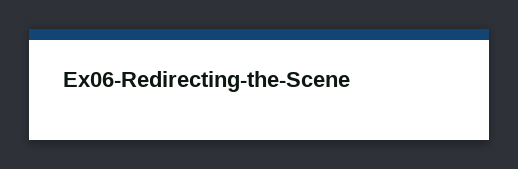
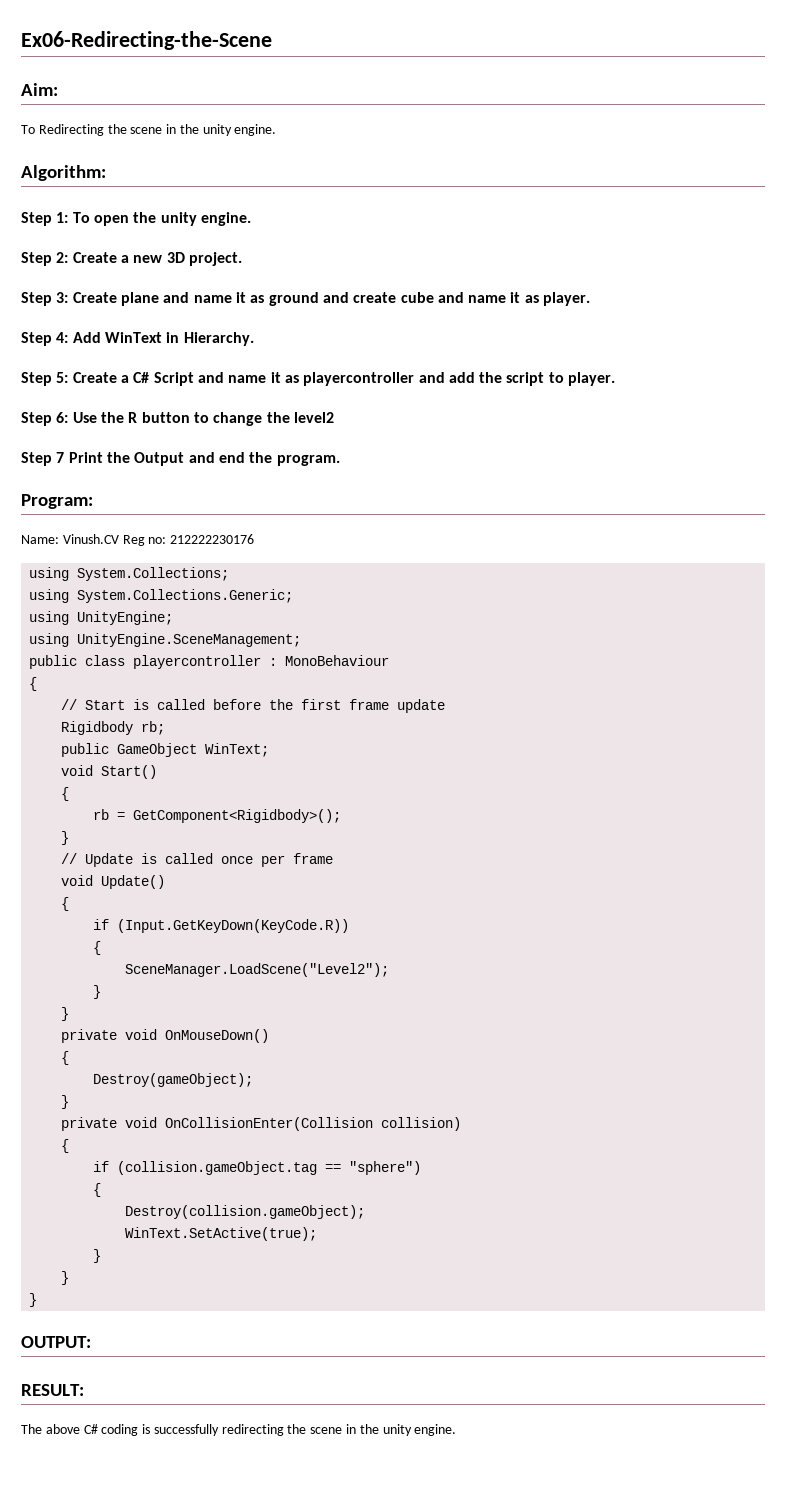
+ Aim:
+ To Redirecting the scene in the unity engine.
+ Algorithm:
+ Step 1: To open the unity engine.
+ Step 2: Create a new 3D project.
+ Step 3: Create plane and name it as ground and create cube and name it as player.
+ Step 4: Add WinText in Hierarchy.
+ Step 5: Create a C# Script and name it as playercontroller and add the script to player.
+ Step 6: Use the R button to change the level2
+ Step 7 Print the Output and end the program.
+ Program:
+ Name: Vinush.CV Reg no: 212222230176
+ using System.Collections;
+ using System.Collections.Generic;
+ using UnityEngine;
+ using UnityEngine.SceneManagement;
+ public class playercontroller : MonoBehaviour
+ {
+ // Start is called before the first frame update
+ Rigidbody rb;
+ public GameObject WinText;
+ void Start()
+ {
+ rb = GetComponent<Rigidbody>();
+ }
+ // Update is called once per frame
+ void Update()
+ {
+ if (Input.GetKeyDown(KeyCode.R))
+ {
+ SceneManager.LoadScene("Level2");
+ }
+ }
+ private void OnMouseDown()
+ {
+ Destroy(gameObject);
+ }
+ private void OnCollisionEnter(Collision collision)
+ {
+ if (collision.gameObject.tag == "sphere")
+ {
+ Destroy(collision.gameObject);
+ WinText.SetActive(true);
+ }
+ }
+ }
+ OUTPUT:
+ RESULT:
+ The above C# coding is successfully redirecting the scene in the unity engine.

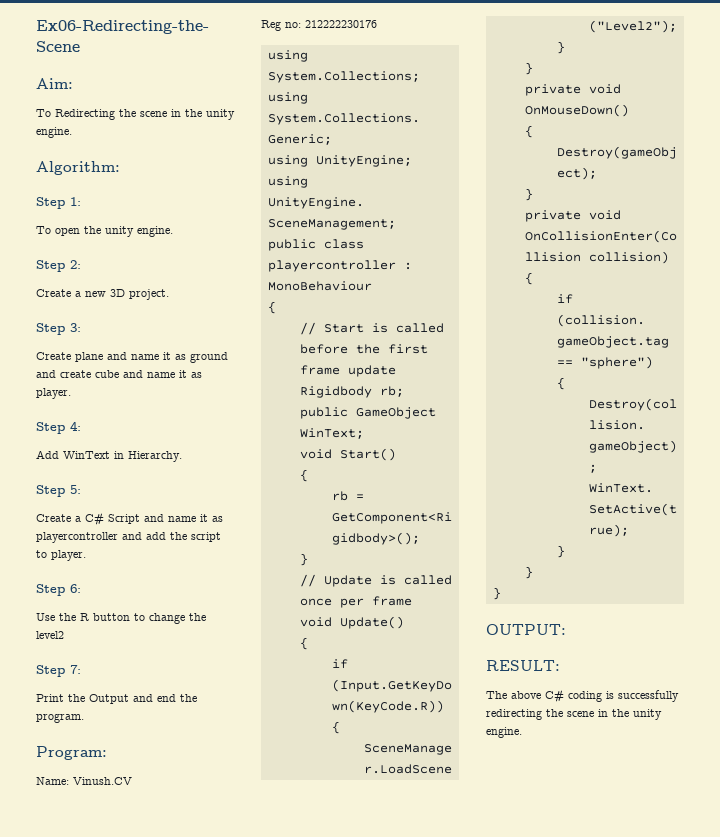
- Step 1: To open the unity engine.
+ Step 1:
+ To open the unity engine.
- Step 2: Create a new 3D project.
+ Step 2:
+ Create a new 3D project.
- Step 3: Create plane and name it as ground and create cube and name it as player.
+ Step 3:
+ Create plane and name it as ground and create cube and name it as player.
- Step 4: Add WinText in Hierarchy.
+ Step 4:
+ Add WinText in Hierarchy.
- Step 5: Create a C# Script and name it as playercontroller and add the script to player.
+ Step 5:
+ Create a C# Script and name it as playercontroller and add the script to player.
- Step 6: Use the R button to change the level2
+ Step 6:
+ Use the R button to change the level2
- Step 7 Print the Output and end the program.
+ Step 7:
+ Print the Output and end the program.
- Name: Vinush.CV Reg no: 212222230176
+ Name: Vinush.CV
+ Reg no: 212222230176

